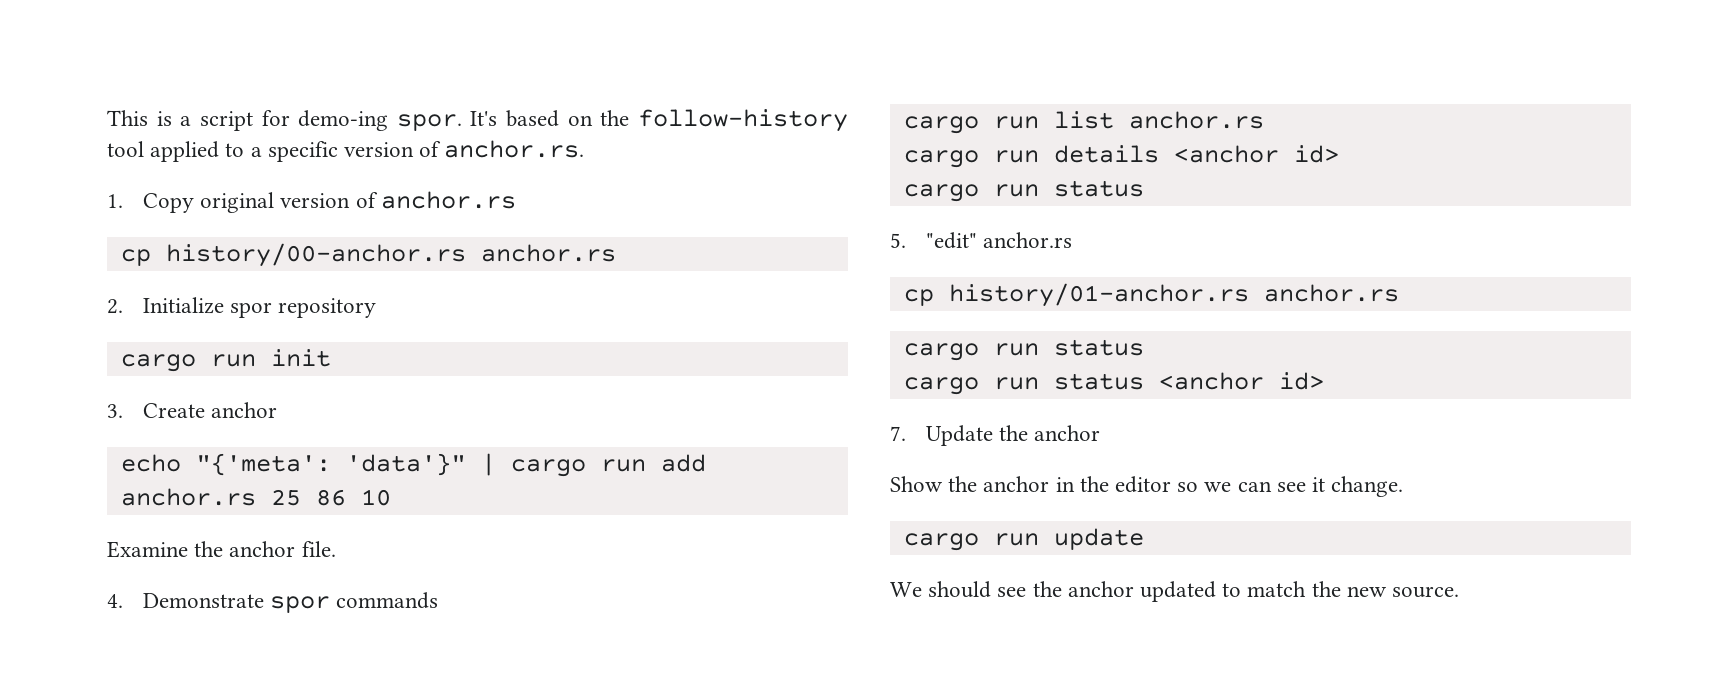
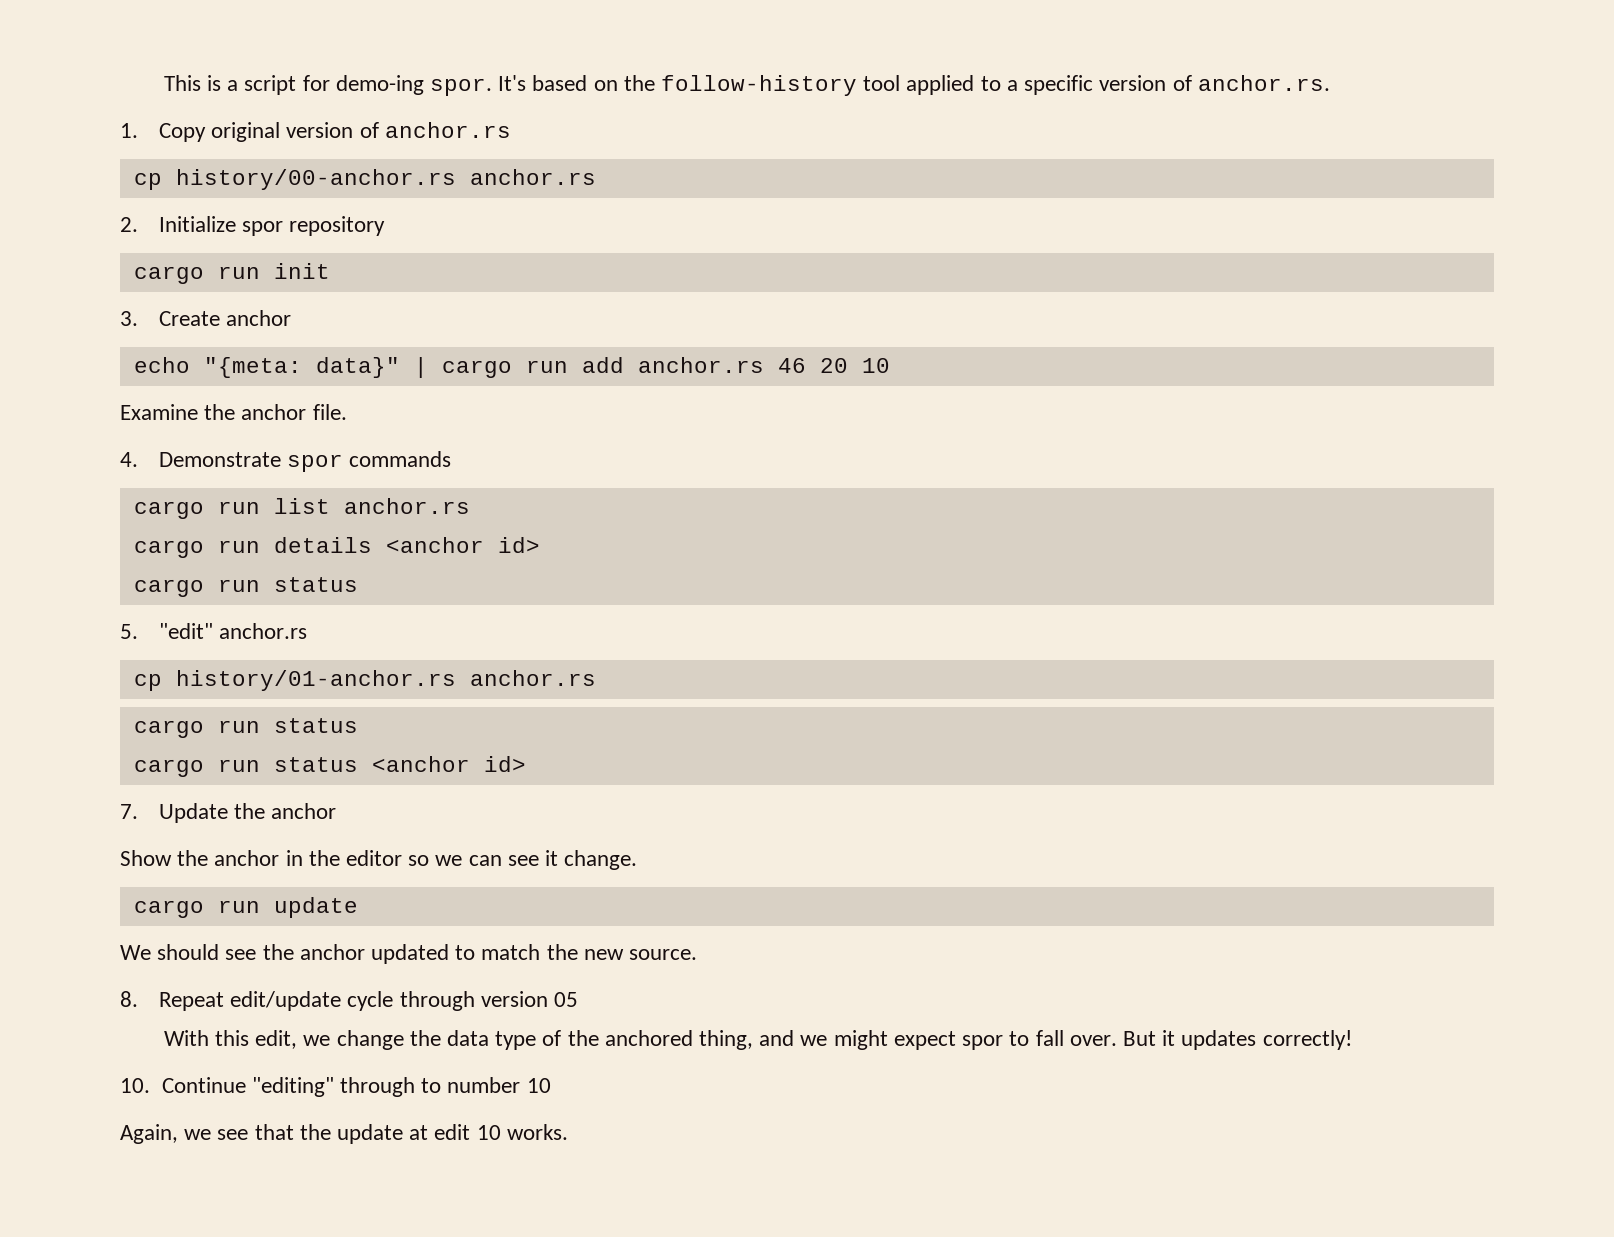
- echo "{'meta': 'data'}" | cargo run add anchor.rs 25 86 10
+ echo "{meta: data}" | cargo run add anchor.rs 46 20 10
+ 8. Repeat edit/update cycle through version 05
+ With this edit, we change the data type of the anchored thing, and we might expect spor to fall over. But it updates correctly!
+ 10. Continue "editing" through to number 10
+ Again, we see that the update at edit 10 works.

